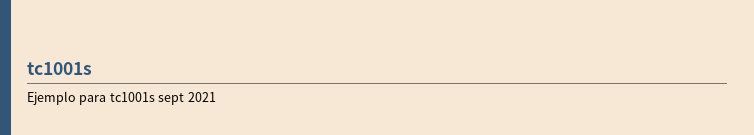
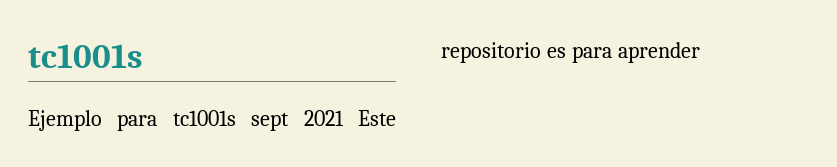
- Ejemplo para tc1001s sept 2021
+ Ejemplo para tc1001s sept 2021 Este repositorio es para aprender

